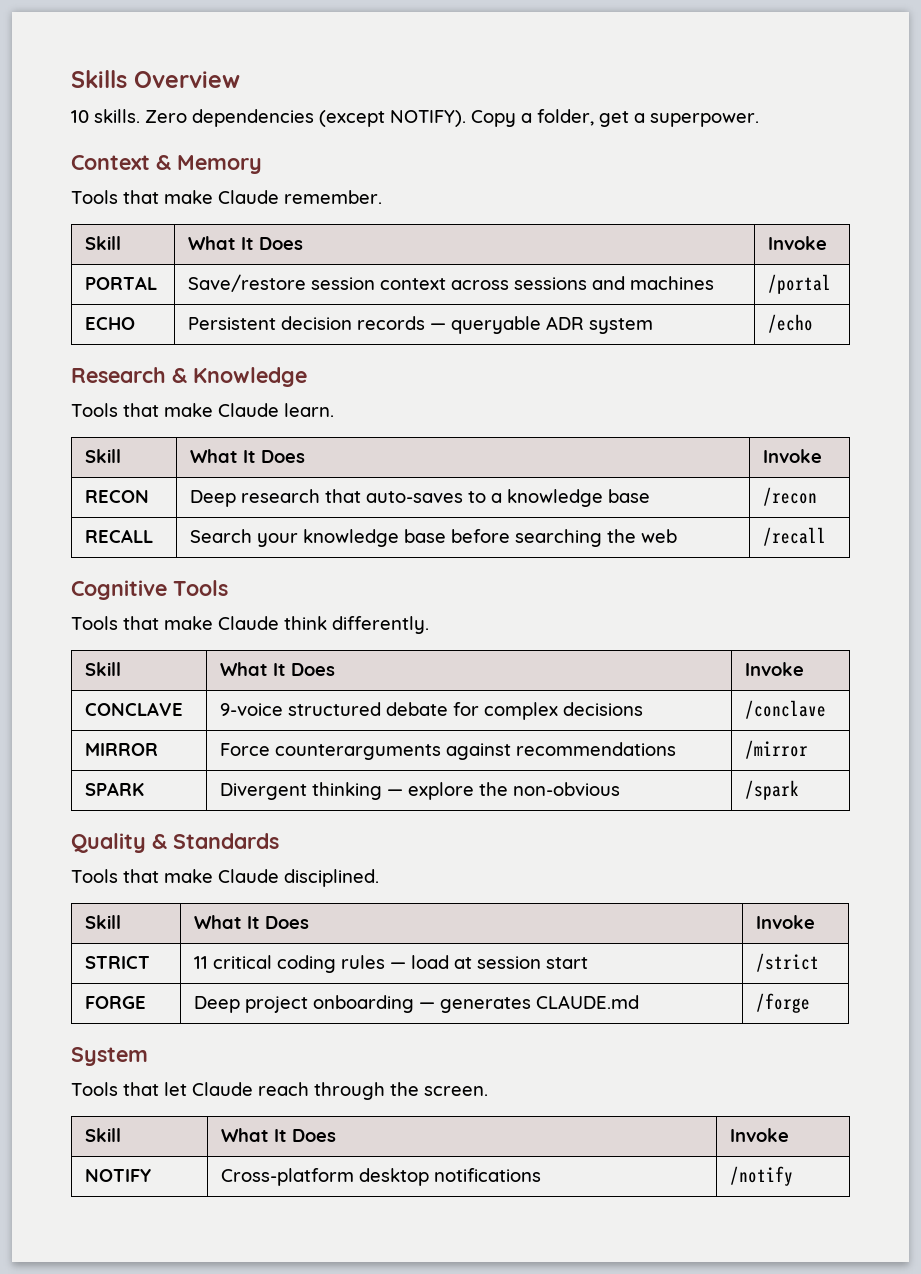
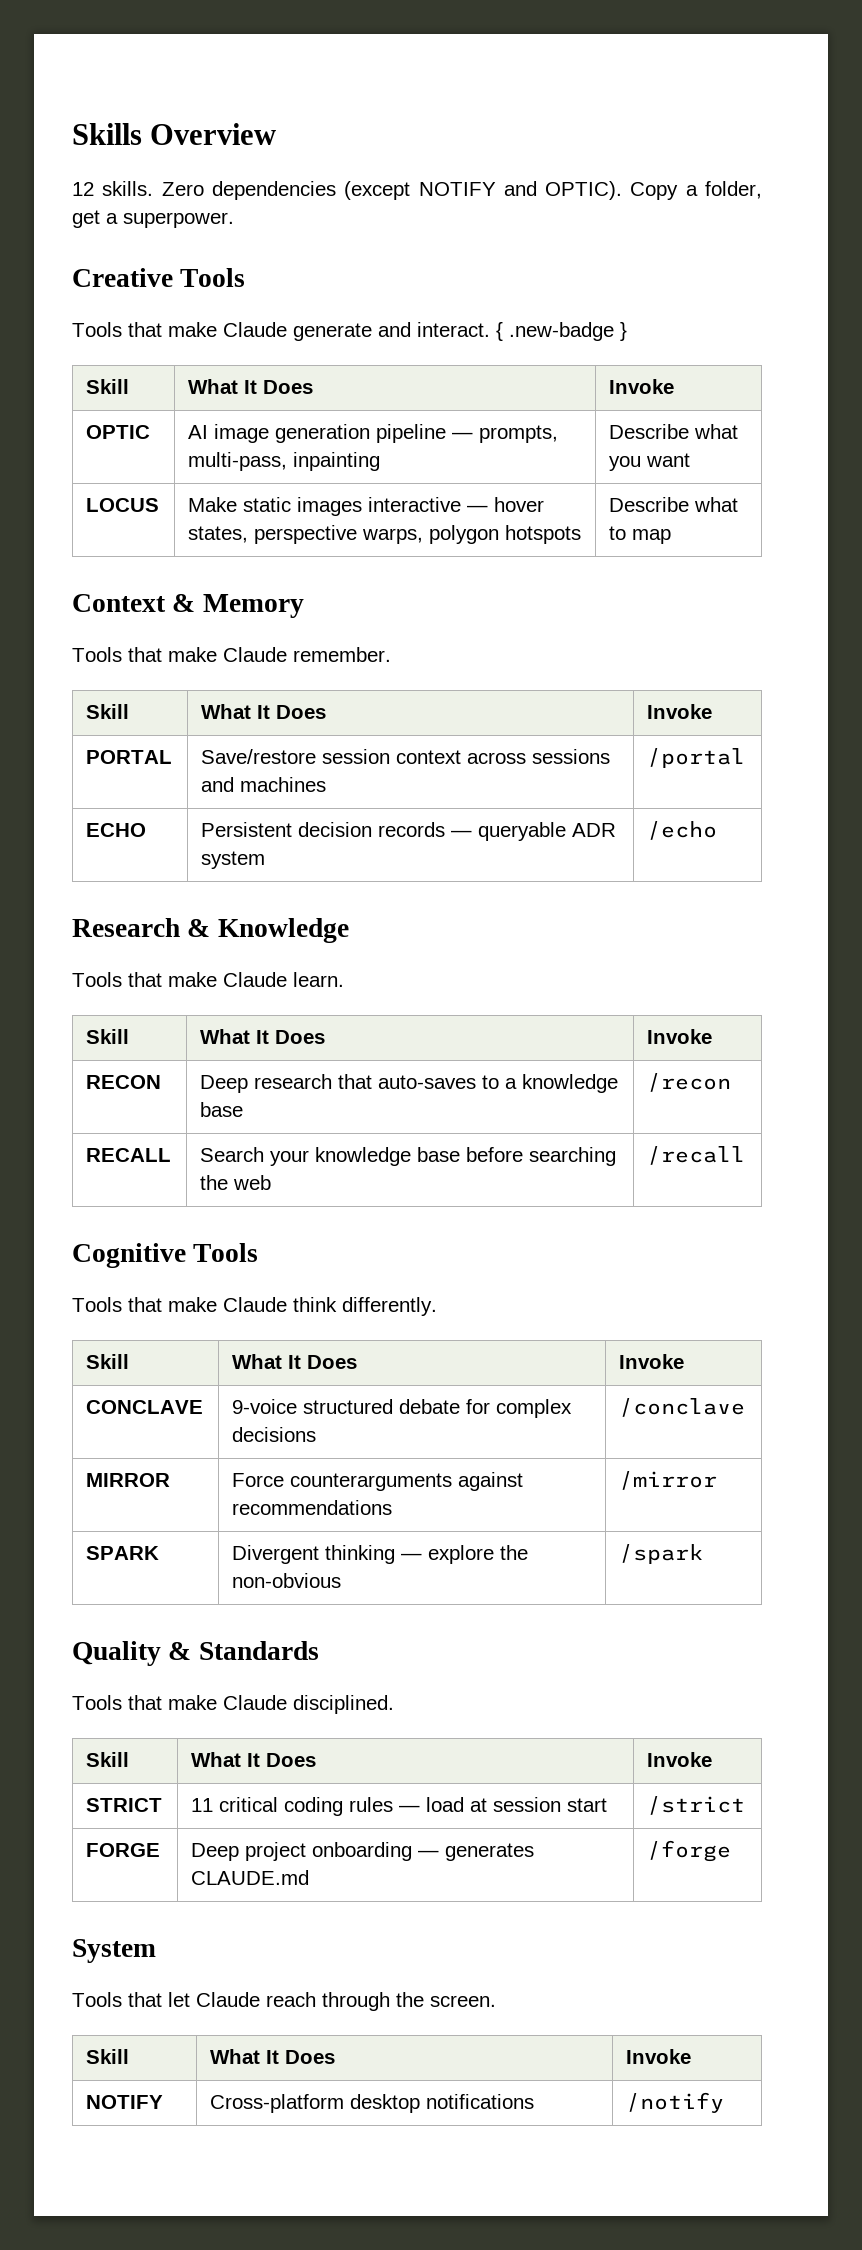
- 10 skills.
+ 12 skills.
- Zero dependencies (except NOTIFY).
+ Zero dependencies (except NOTIFY and OPTIC).
+ Creative Tools
+ Tools that make Claude generate and interact. { .new-badge }
+ Skill | What It Does | Invoke
+ OPTIC | AI image generation pipeline — prompts, multi-pass, inpainting | Describe what you want
+ LOCUS | Make static images interactive — hover states, perspective warps, polygon hotspots | Describe what to map

